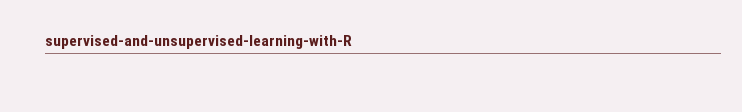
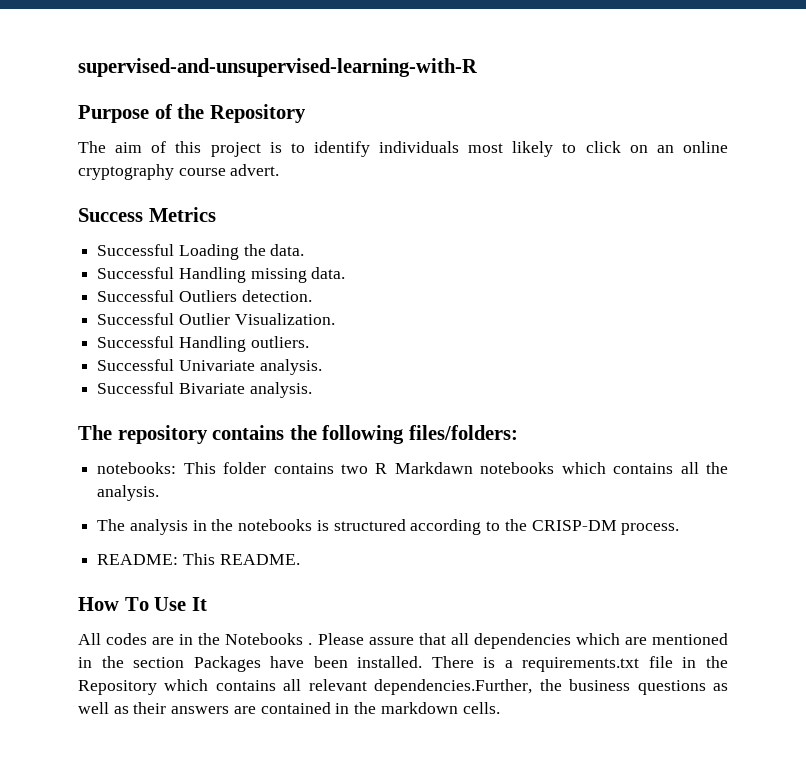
+ Purpose of the Repository
+ The aim of this project is to identify individuals most likely to click on an online cryptography course advert.
+ Success Metrics
+ Successful Loading the data.
+ Successful Handling missing data.
+ Successful Outliers detection.
+ Successful Outlier Visualization.
+ Successful Handling outliers.
+ Successful Univariate analysis.
+ Successful Bivariate analysis.
+ The repository contains the following files/folders:
+ notebooks: This folder contains two R Markdawn notebooks which contains all the analysis.
+ The analysis in the notebooks is structured according to the CRISP-DM process.
+ README: This README.
+ How To Use It
+ All codes are in the Notebooks . Please assure that all dependencies which are mentioned in the section Packages have been installed. There is a requirements.txt file in the Repository which contains all relevant dependencies.Further, the business questions as well as their answers are contained in the markdown cells.

